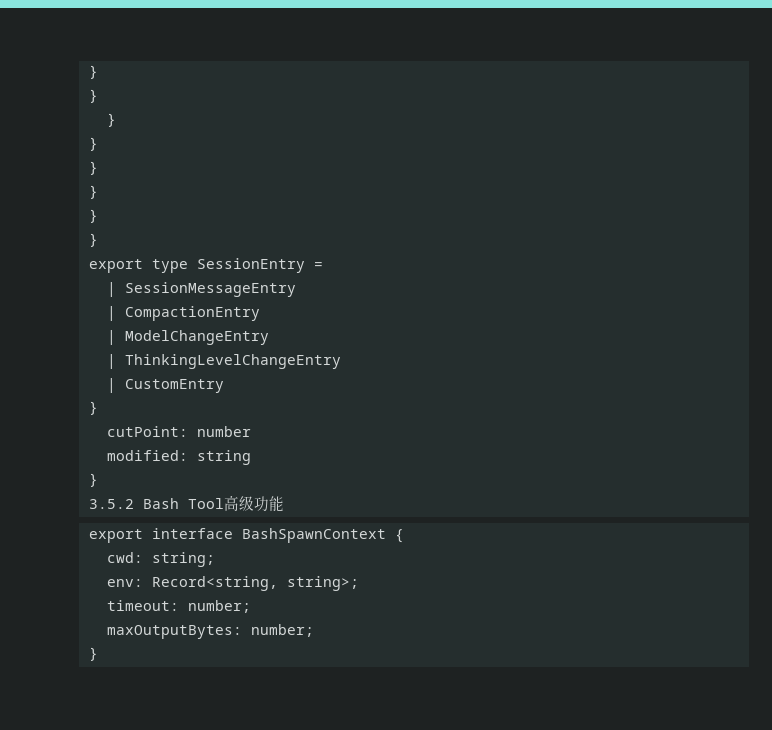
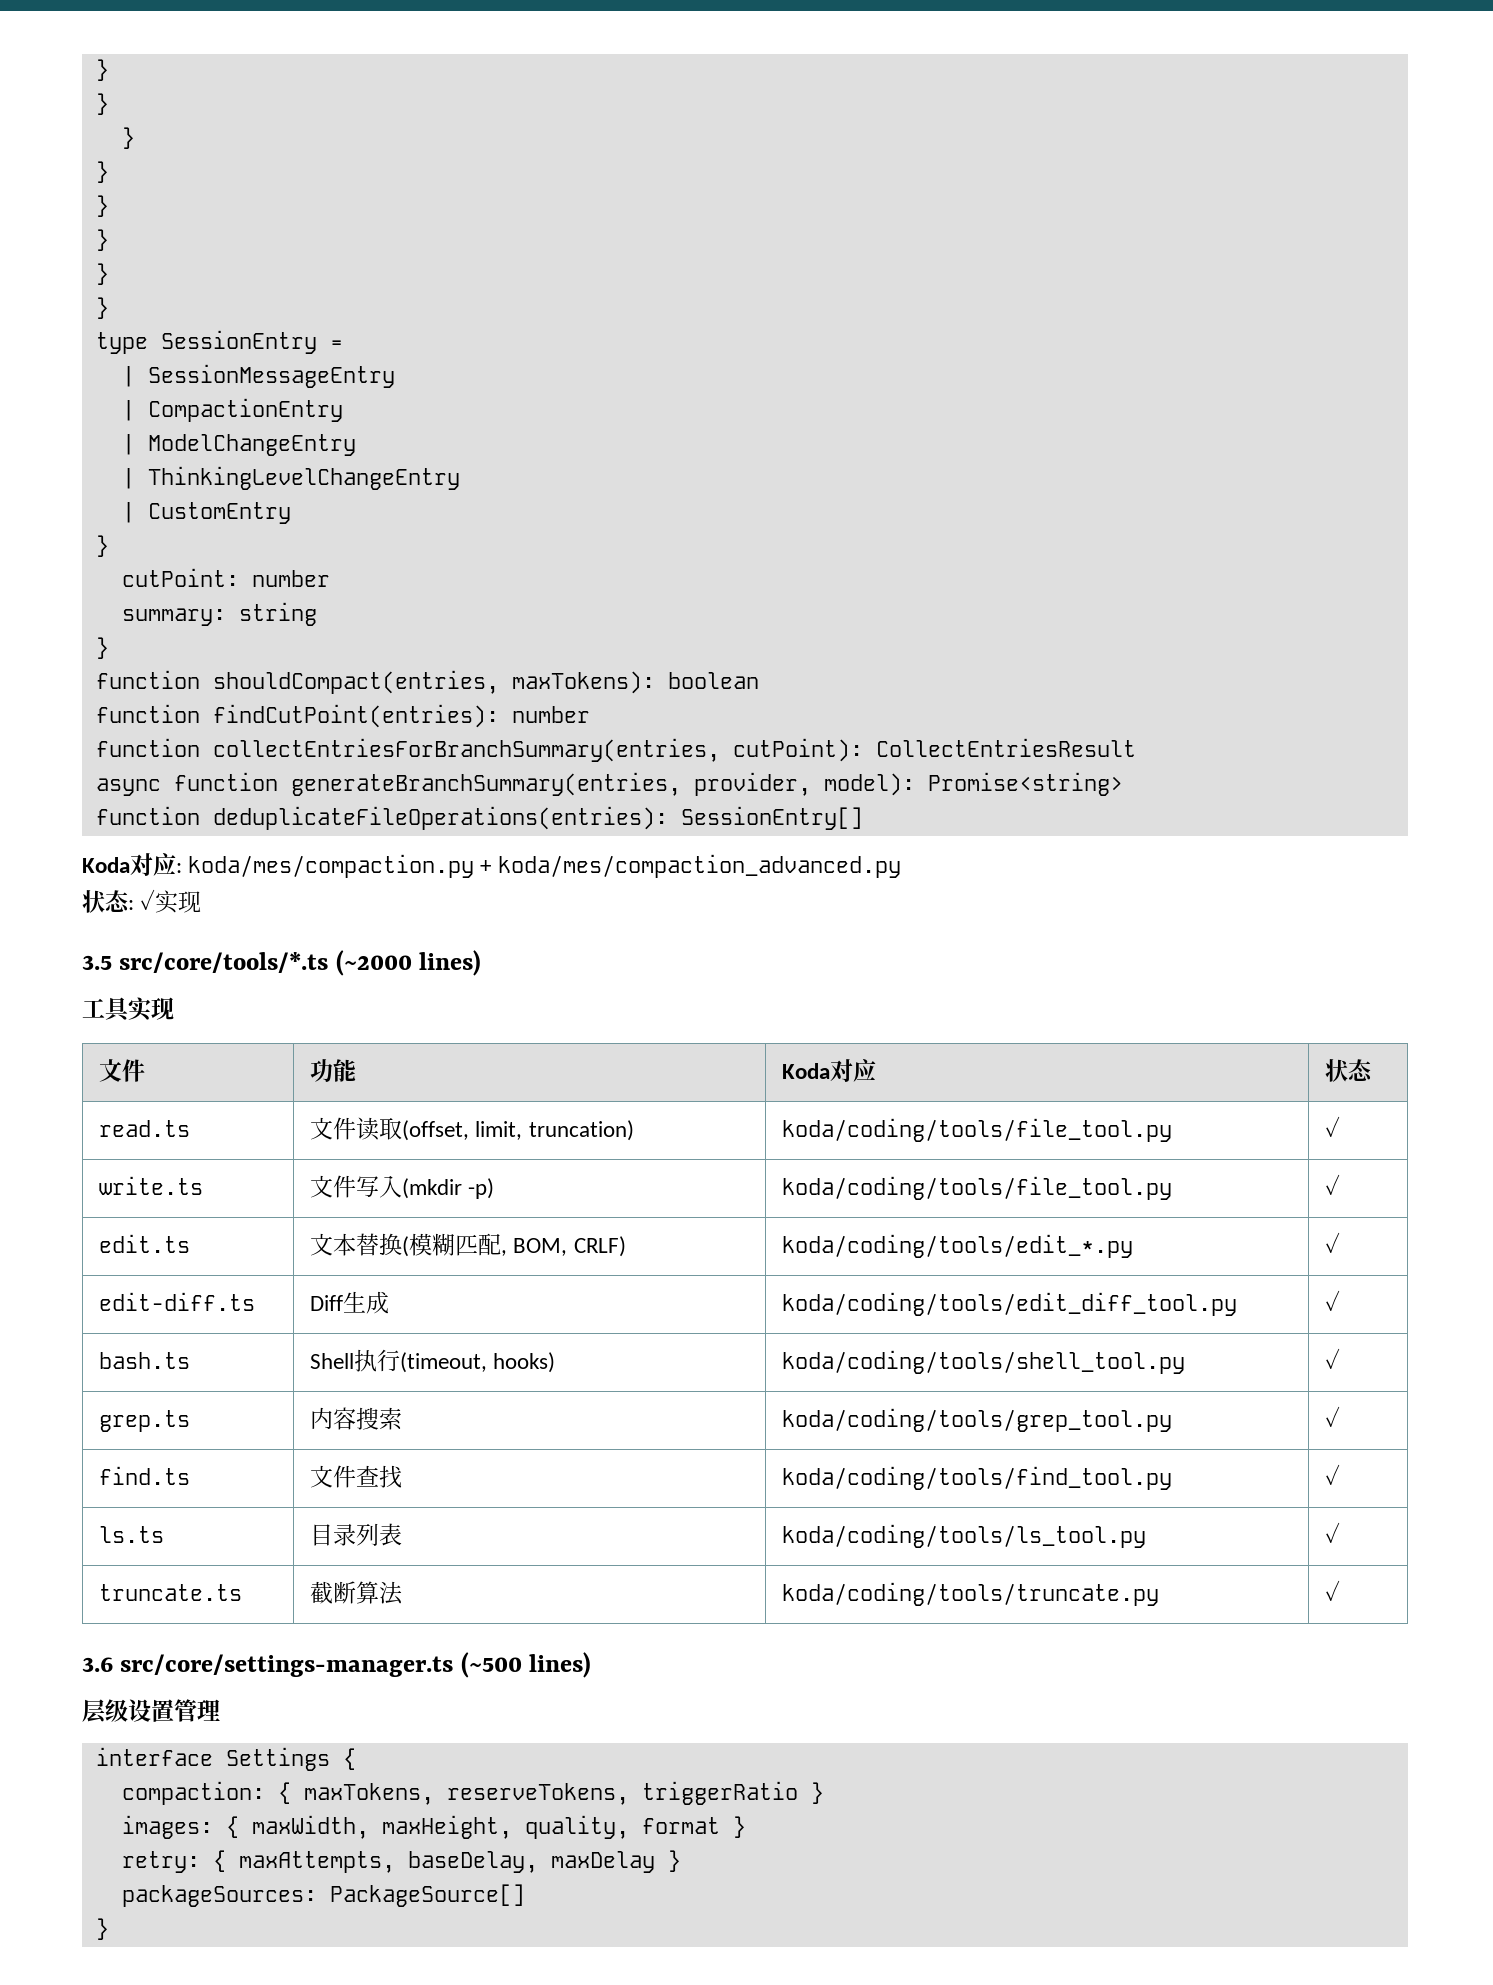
- export type SessionEntry =
+ type SessionEntry =
- modified: string
+ summary: string
- 3.5.2 Bash Tool高级功能
- export interface BashSpawnContext {
- cwd: string;
- env: Record<string, string>;
- timeout: number;
- maxOutputBytes: number;
+ function shouldCompact(entries, maxTokens): boolean
+ function findCutPoint(entries): number
+ function collectEntriesForBranchSummary(entries, cutPoint): CollectEntriesResult
+ async function generateBranchSummary(entries, provider, model): Promise<string>
+ function deduplicateFileOperations(entries): SessionEntry[]
+ Koda对应: koda/mes/compaction.py + koda/mes/compaction_advanced.py
+ 状态: ✓实现
+ 3.5 src/core/tools/*.ts (~2000 lines)
+ 工具实现
+ 文件 | 功能 | Koda对应 | 状态
+ read.ts | 文件读取(offset, limit, truncation) | koda/coding/tools/file_tool.py | ✓
+ write.ts | 文件写入(mkdir -p) | koda/coding/tools/file_tool.py | ✓
+ edit.ts | 文本替换(模糊匹配, BOM, CRLF) | koda/coding/tools/edit_*.py | ✓
+ edit-diff.ts | Diff生成 | koda/coding/tools/edit_diff_tool.py | ✓
+ bash.ts | Shell执行(timeout, hooks) | koda/coding/tools/shell_tool.py | ✓
+ grep.ts | 内容搜索 | koda/coding/tools/grep_tool.py | ✓
+ find.ts | 文件查找 | koda/coding/tools/find_tool.py | ✓
+ ls.ts | 目录列表 | koda/coding/tools/ls_tool.py | ✓
+ truncate.ts | 截断算法 | koda/coding/tools/truncate.py | ✓
+ 3.6 src/core/settings-manager.ts (~500 lines)
+ 层级设置管理
+ interface Settings {
+ compaction: { maxTokens, reserveTokens, triggerRatio }
+ images: { maxWidth, maxHeight, quality, format }
+ retry: { maxAttempts, baseDelay, maxDelay }
+ packageSources: PackageSource[]

